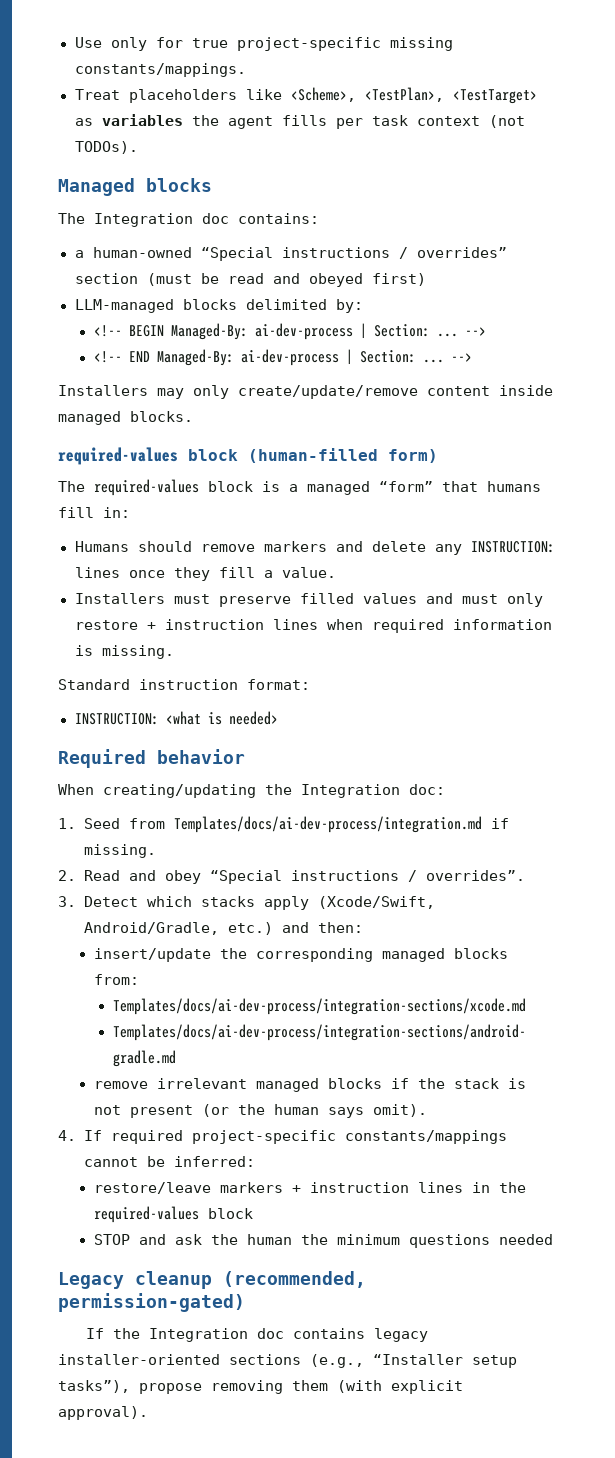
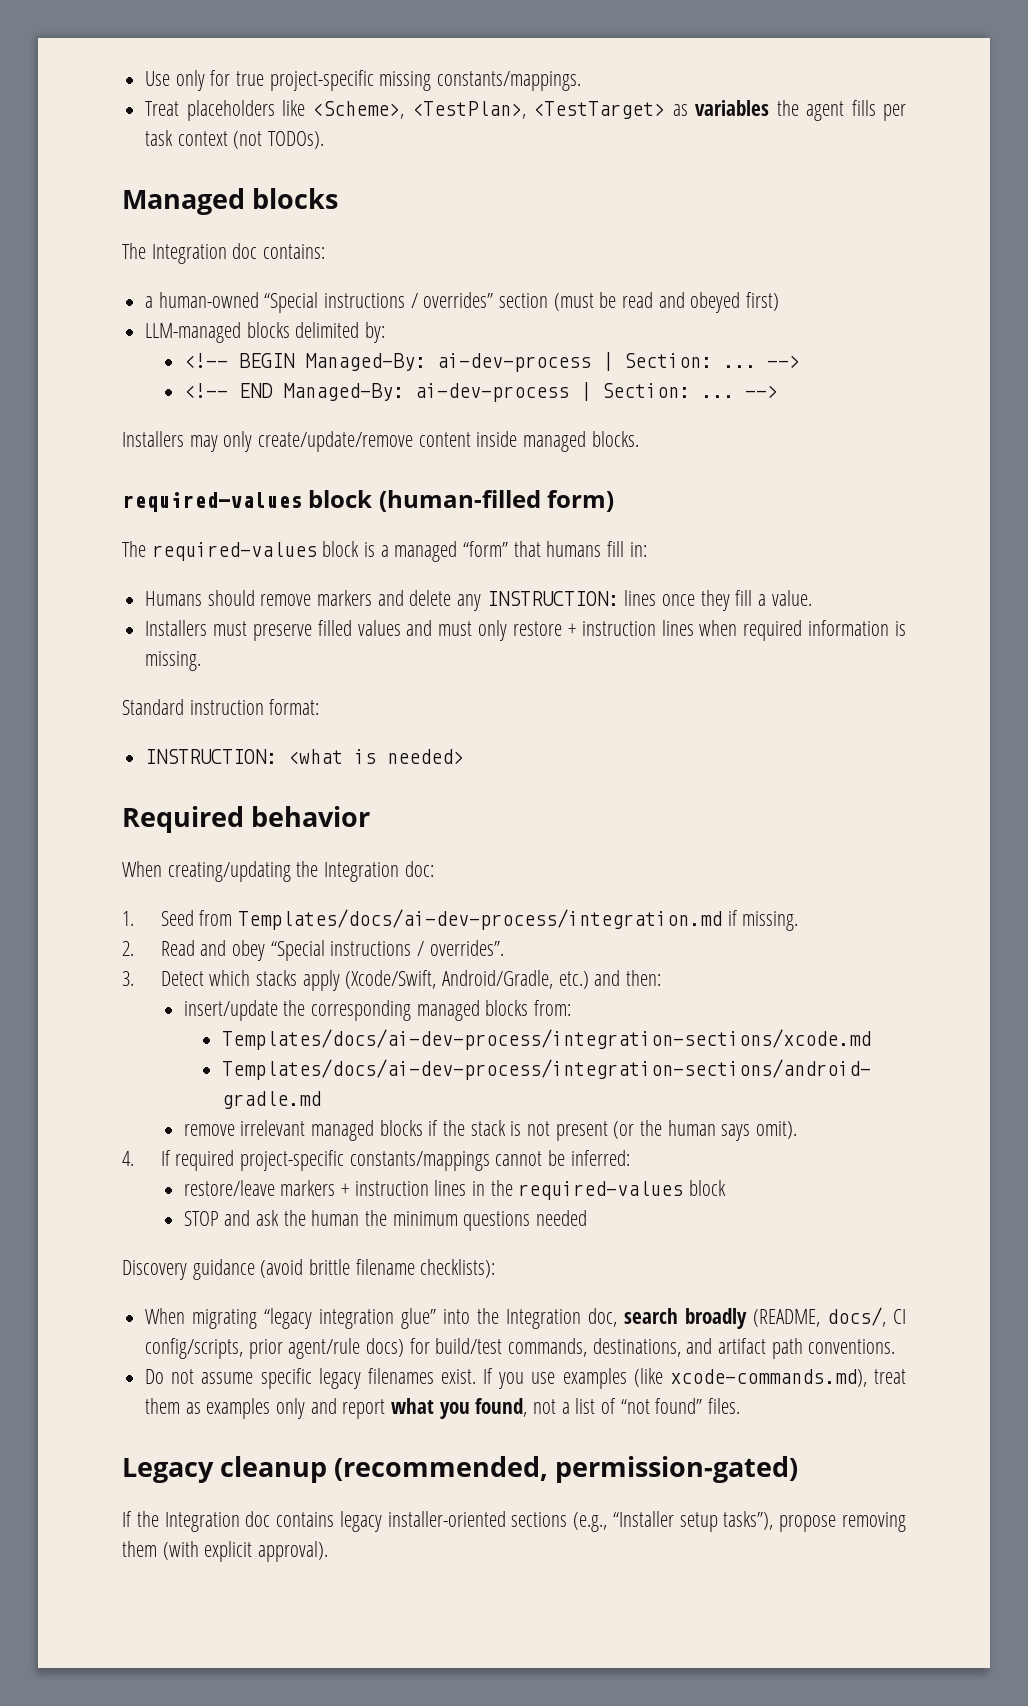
+ Discovery guidance (avoid brittle filename checklists):
+ When migrating “legacy integration glue” into the Integration doc, search broadly (README, docs/, CI config/scripts, prior agent/rule docs) for build/test commands, destinations, and artifact path conventions.
+ Do not assume specific legacy filenames exist. If you use examples (like xcode-commands.md), treat them as examples only and report what you found, not a list of “not found” files.

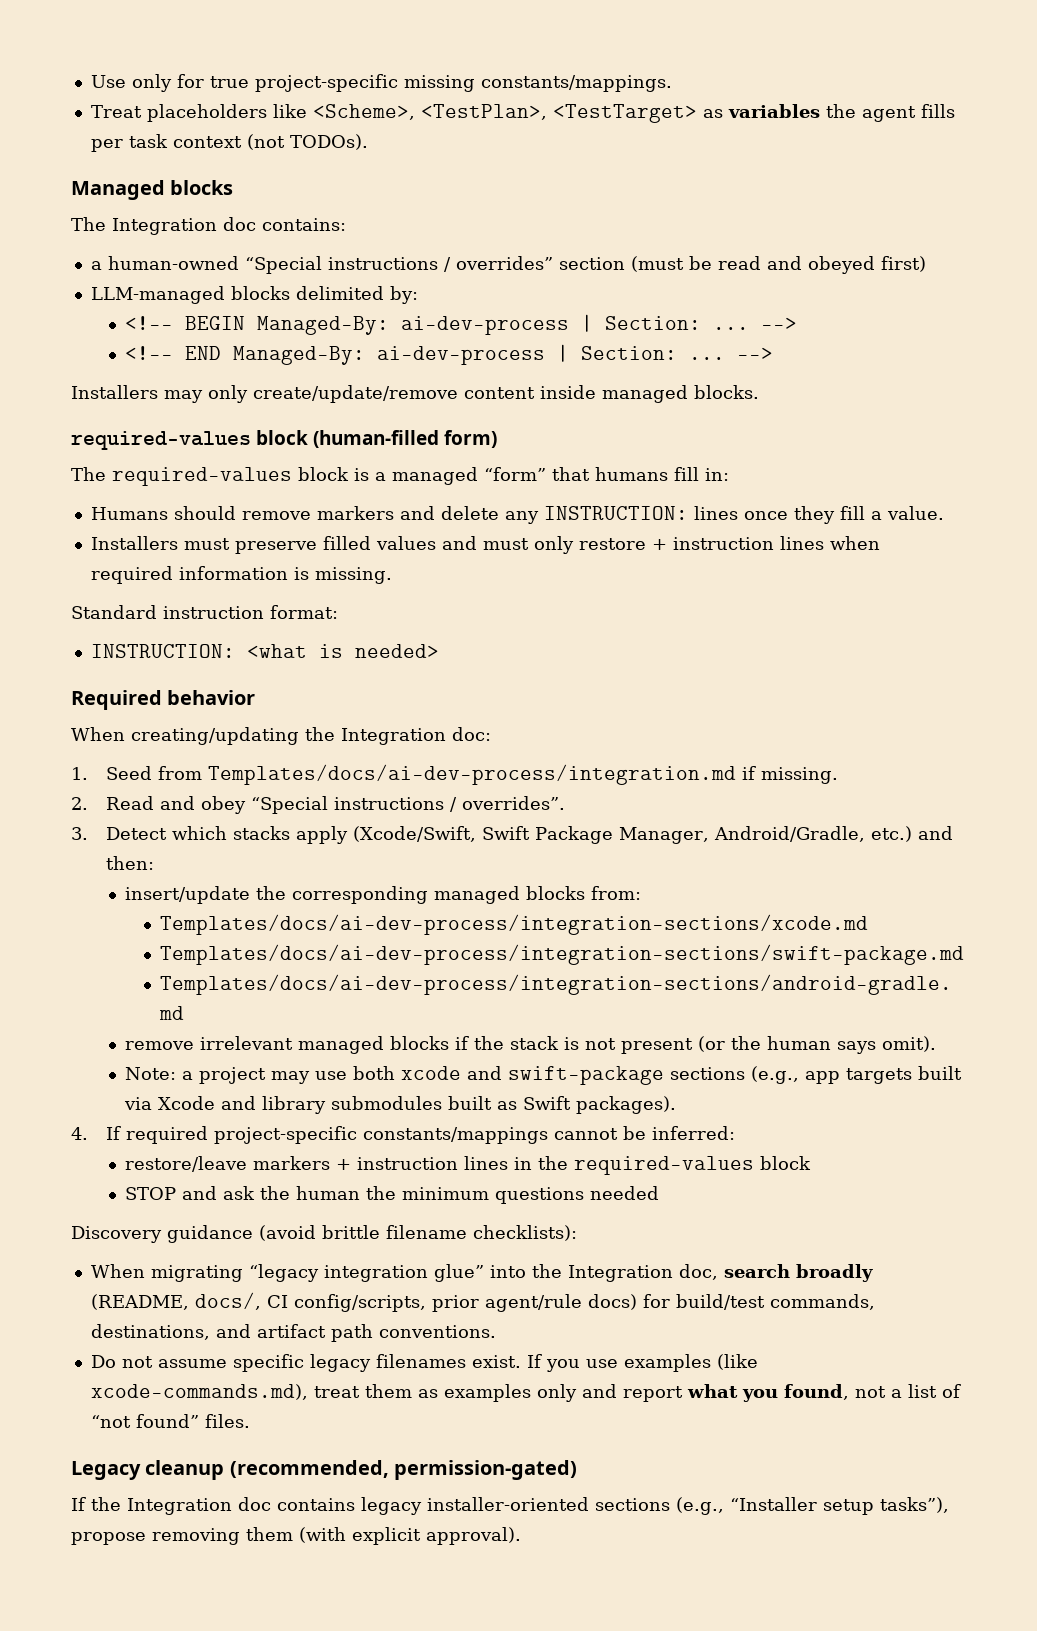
- 3. Detect which stacks apply (Xcode/Swift, Android/Gradle, etc.) and then:
+ 3. Detect which stacks apply (Xcode/Swift, Swift Package Manager, Android/Gradle, etc.) and then:
+ Templates/docs/ai-dev-process/integration-sections/swift-package.md
+ Note: a project may use both xcode and swift-package sections (e.g., app targets built via Xcode and library submodules built as Swift packages).

